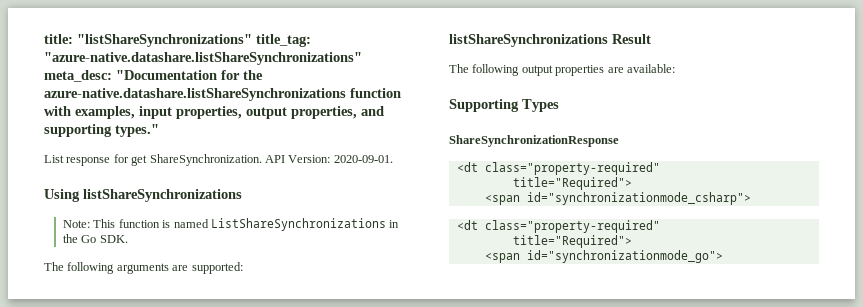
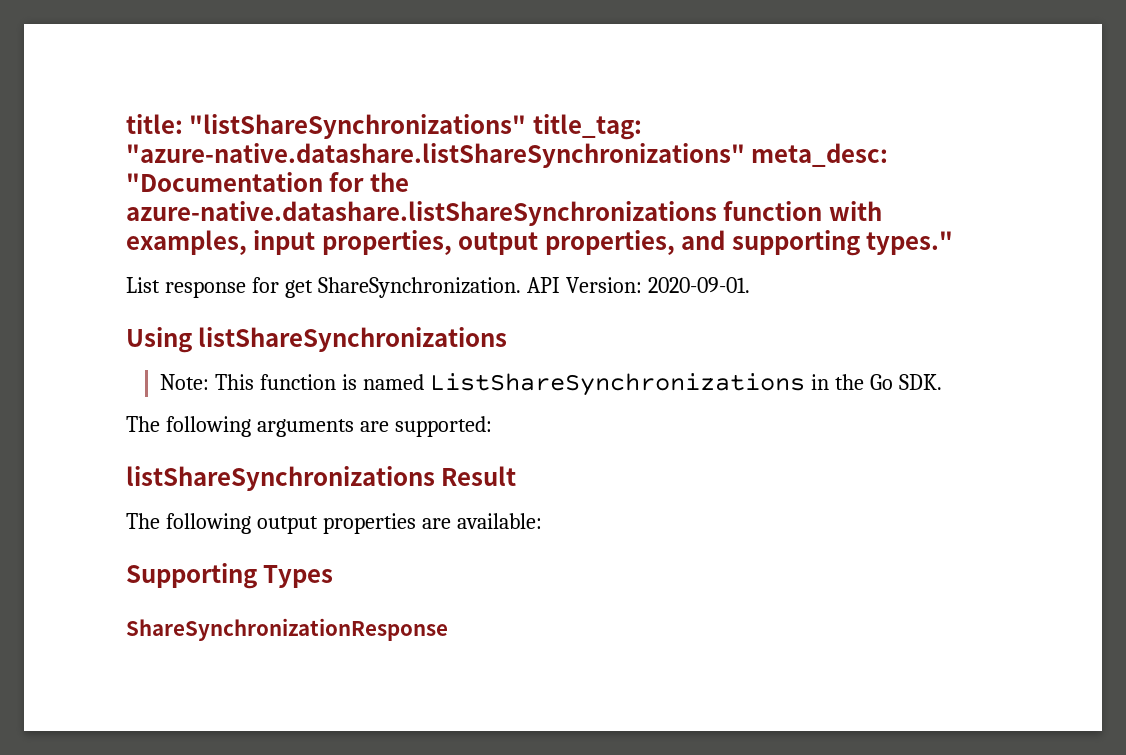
  ShareSynchronizationResponse
- <dt class="property-required"
- title="Required">
- <span id="synchronizationmode_csharp">
- <dt class="property-required"
- title="Required">
- <span id="synchronizationmode_go">

